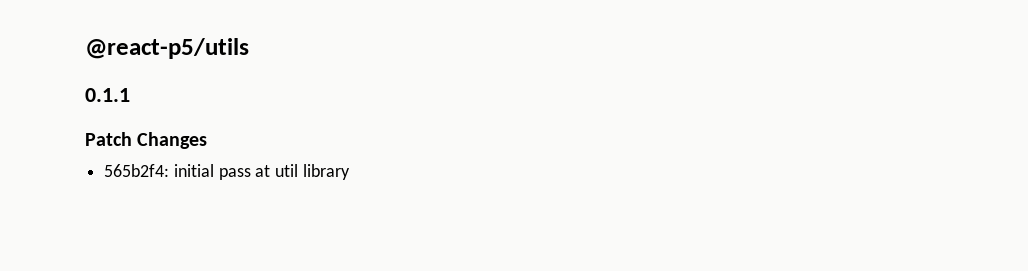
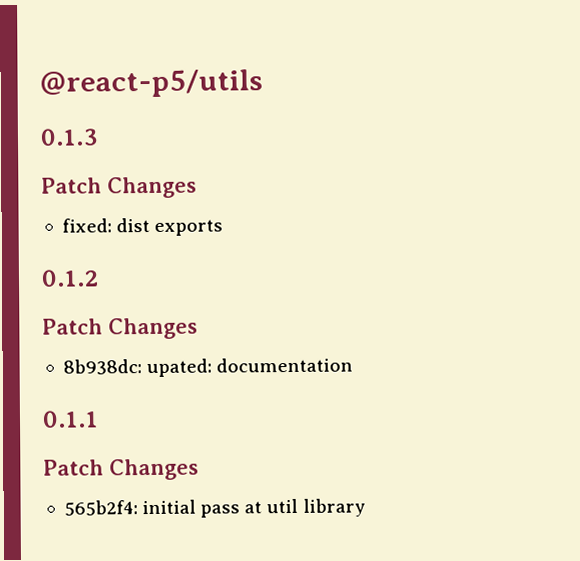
+ 0.1.3
+ Patch Changes
+ fixed: dist exports
+ 0.1.2
+ Patch Changes
+ 8b938dc: upated: documentation

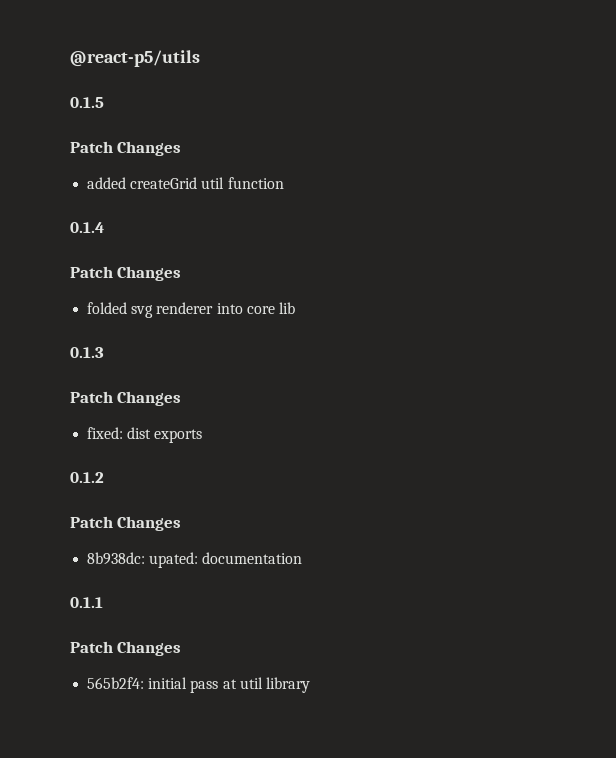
+ 0.1.5
+ Patch Changes
+ added createGrid util function
+ 0.1.4
+ Patch Changes
+ folded svg renderer into core lib

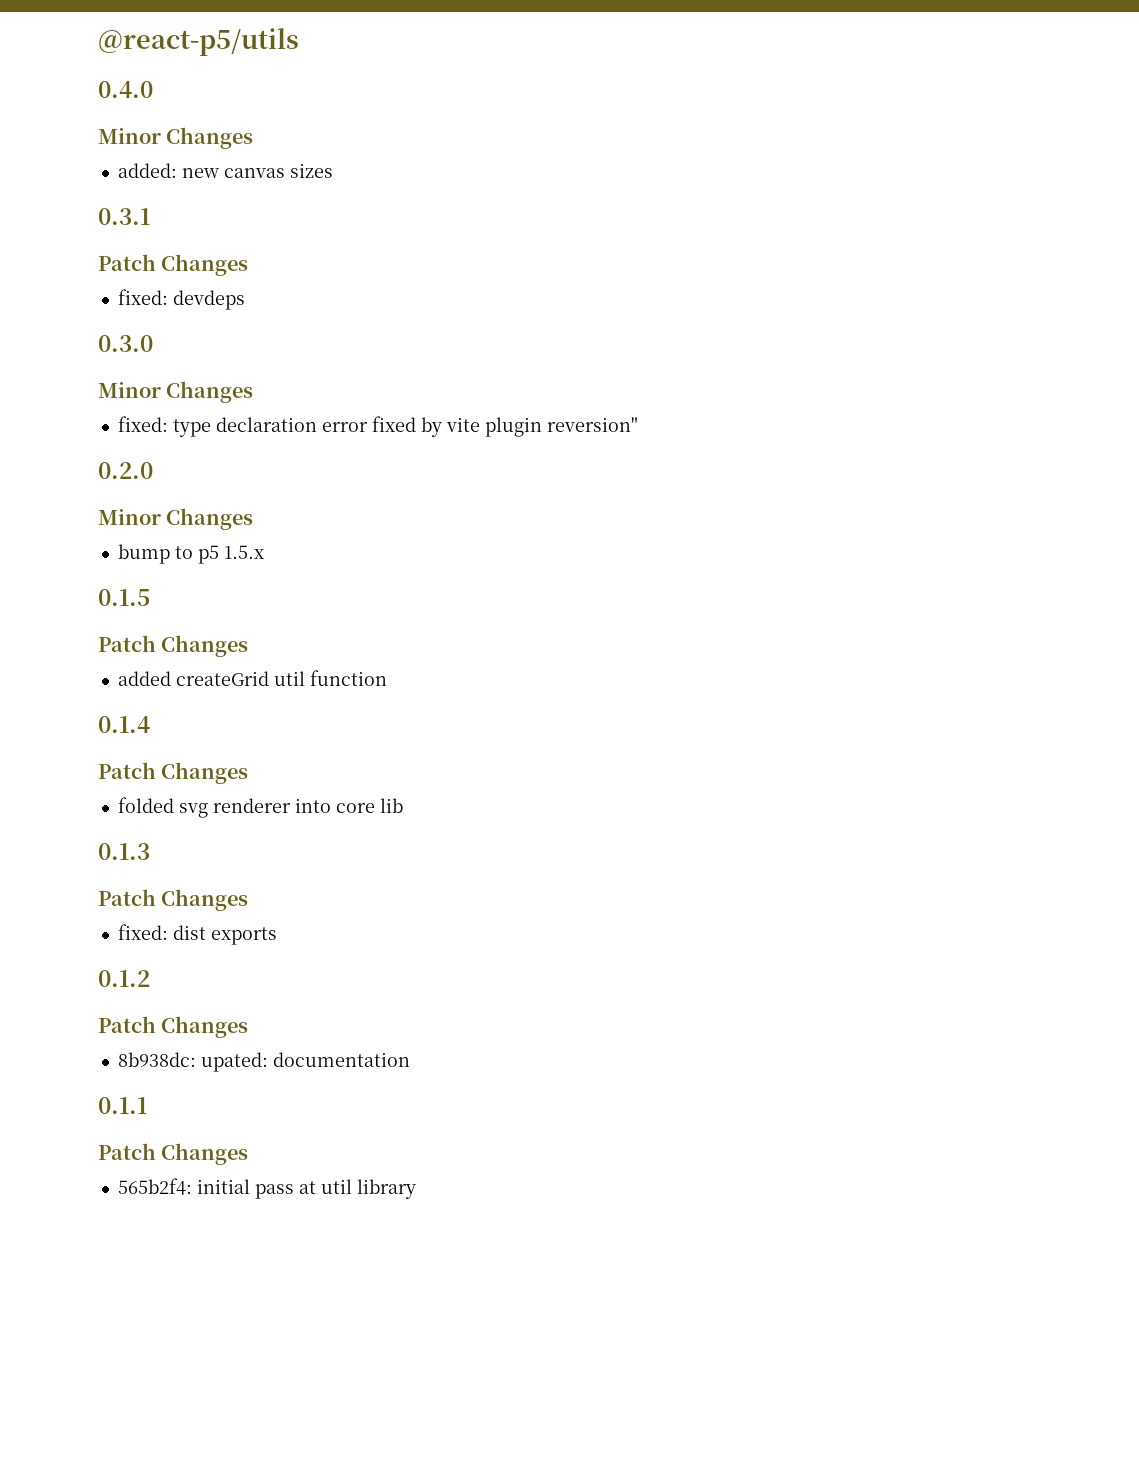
+ 0.4.0
+ Minor Changes
+ added: new canvas sizes
+ 0.3.1
+ Patch Changes
+ fixed: devdeps
+ 0.3.0
+ Minor Changes
+ fixed: type declaration error fixed by vite plugin reversion"
+ 0.2.0
+ Minor Changes
+ bump to p5 1.5.x

